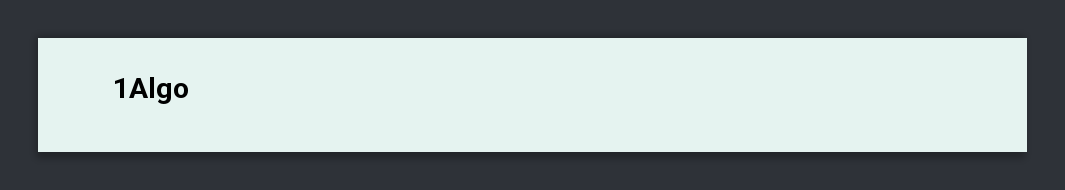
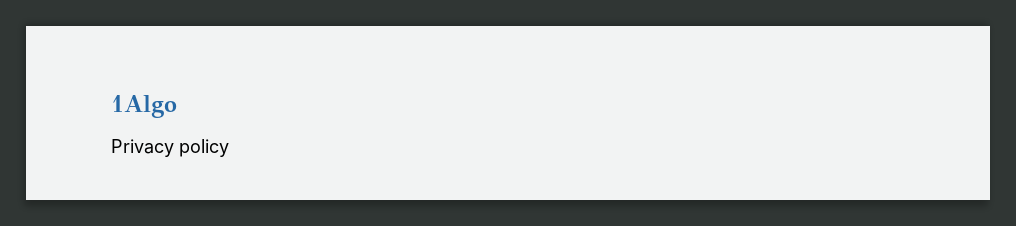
+ Privacy policy

